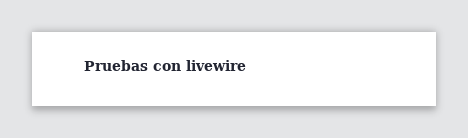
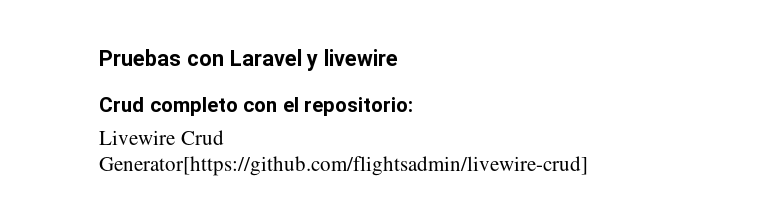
- Pruebas con livewire
+ Pruebas con Laravel y livewire
+ Crud completo con el repositorio:
+ Livewire Crud Generator[https://github.com/flightsadmin/livewire-crud]

